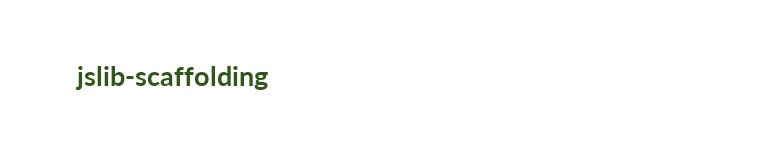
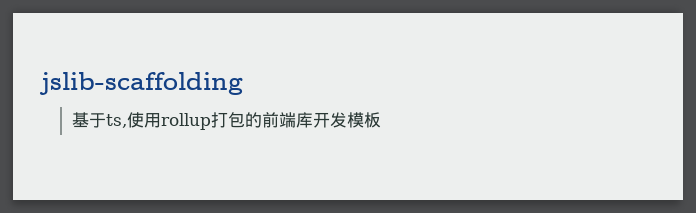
+ 基于ts,使用rollup打包的前端库开发模板

